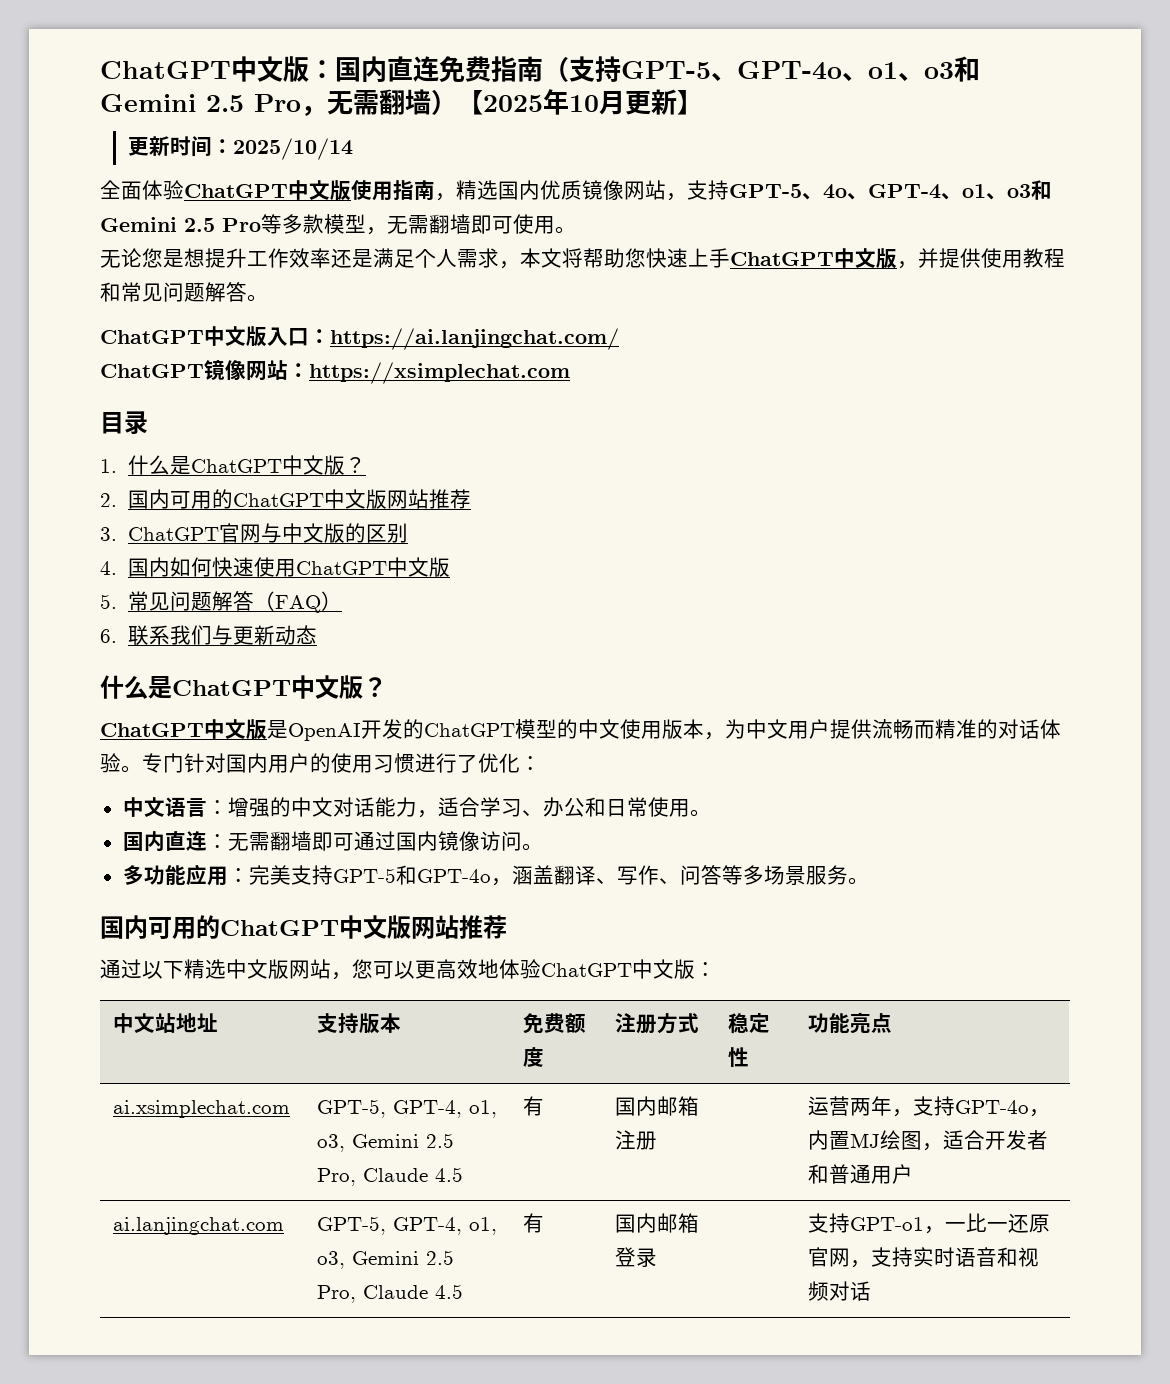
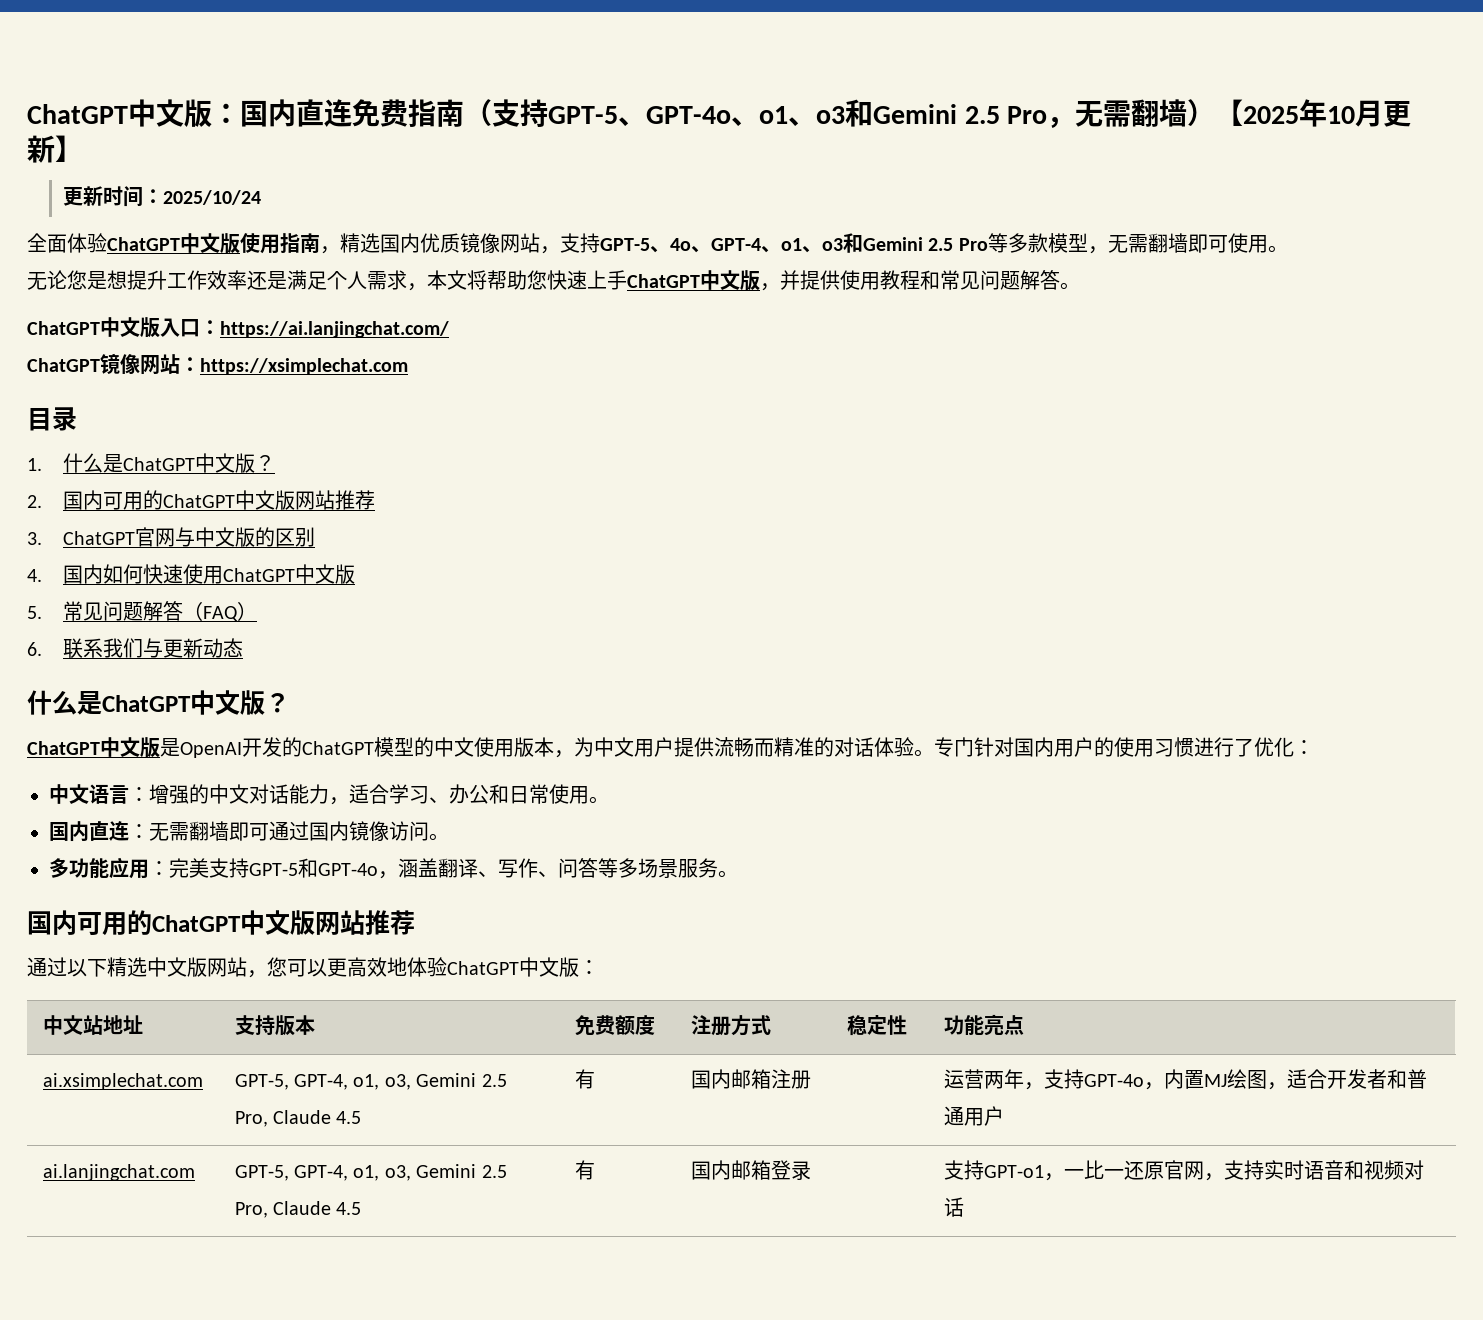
- 更新时间：2025/10/14
+ 更新时间：2025/10/24

